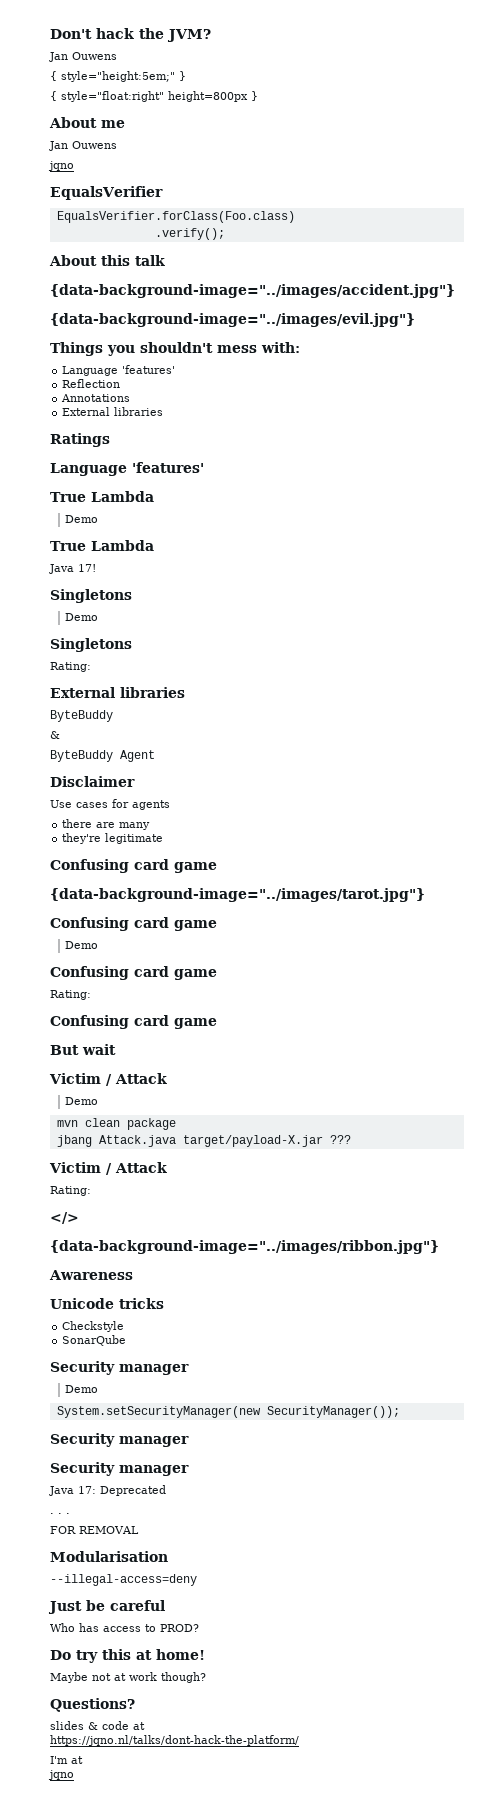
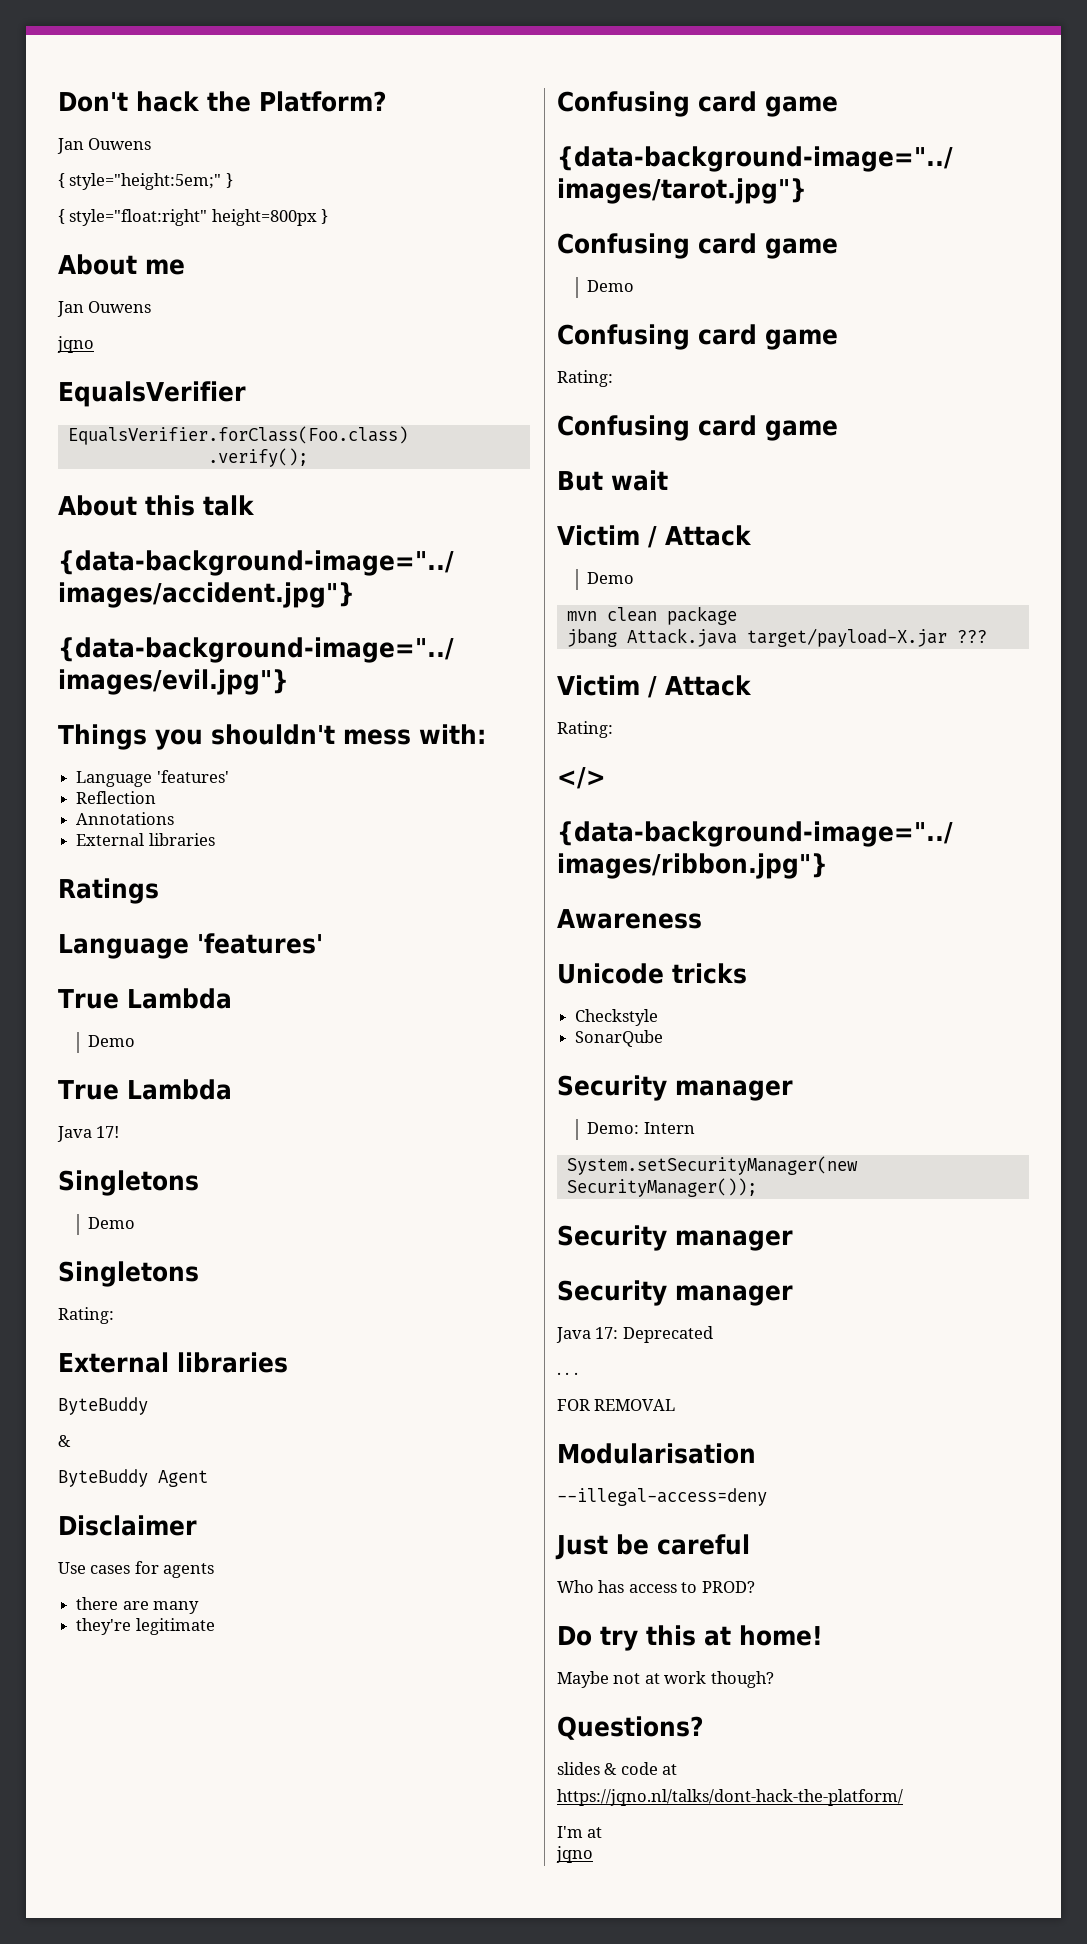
- Don't hack the JVM?
+ Don't hack the Platform?
  SonarQube
  Security manager
- Demo
+ Demo: Intern

